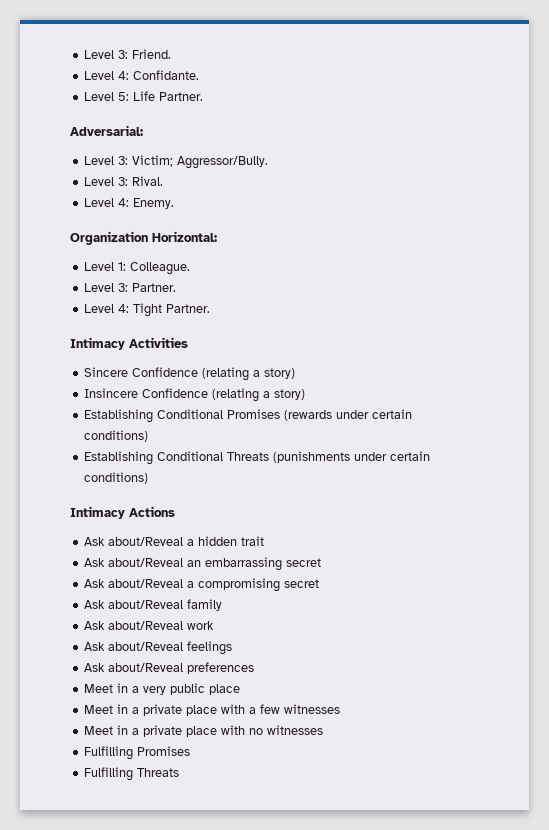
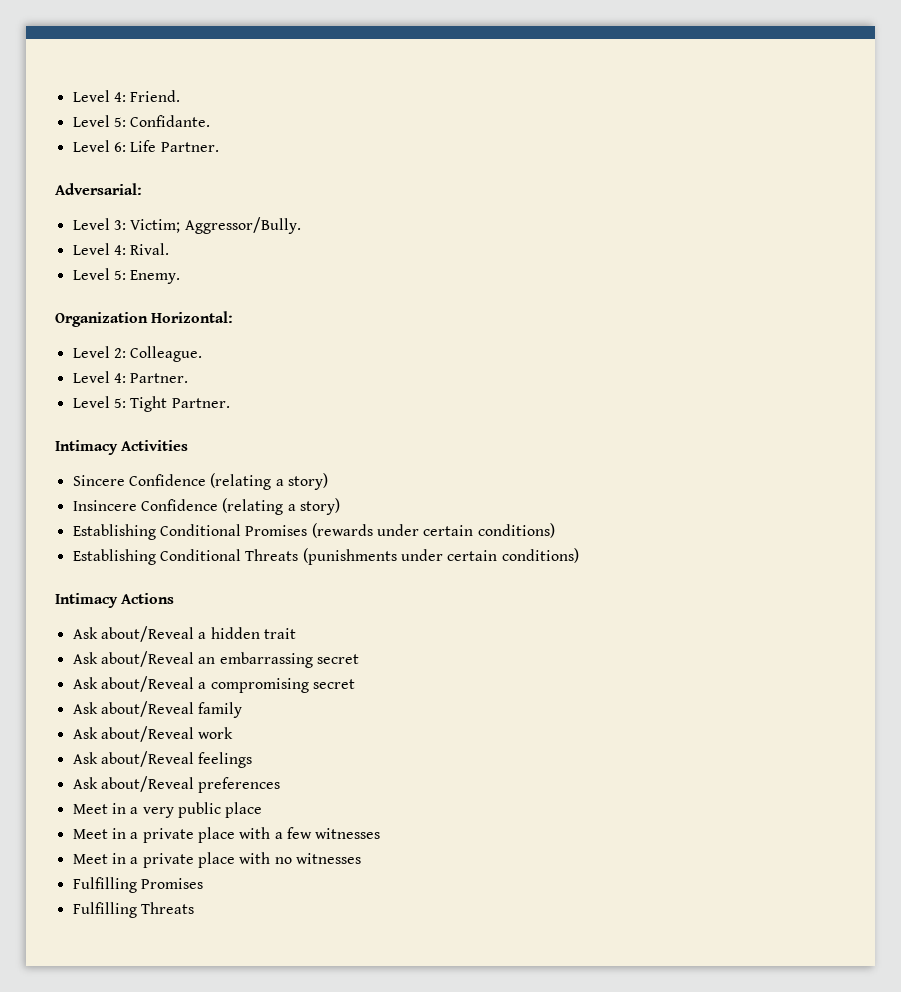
- Level 3: Friend.
+ Level 4: Friend.
- Level 4: Confidante.
+ Level 5: Confidante.
- Level 5: Life Partner.
+ Level 6: Life Partner.
- Level 3: Rival.
+ Level 4: Rival.
- Level 4: Enemy.
+ Level 5: Enemy.
- Level 1: Colleague.
+ Level 2: Colleague.
- Level 3: Partner.
+ Level 4: Partner.
- Level 4: Tight Partner.
+ Level 5: Tight Partner.

